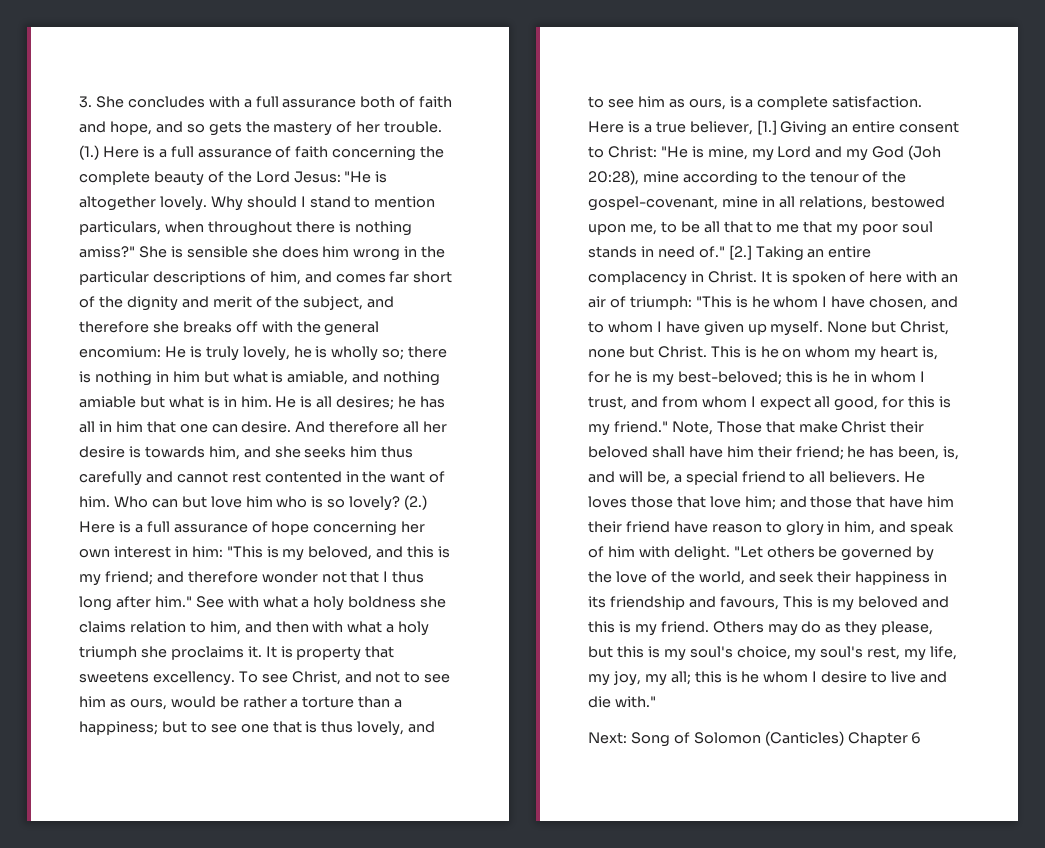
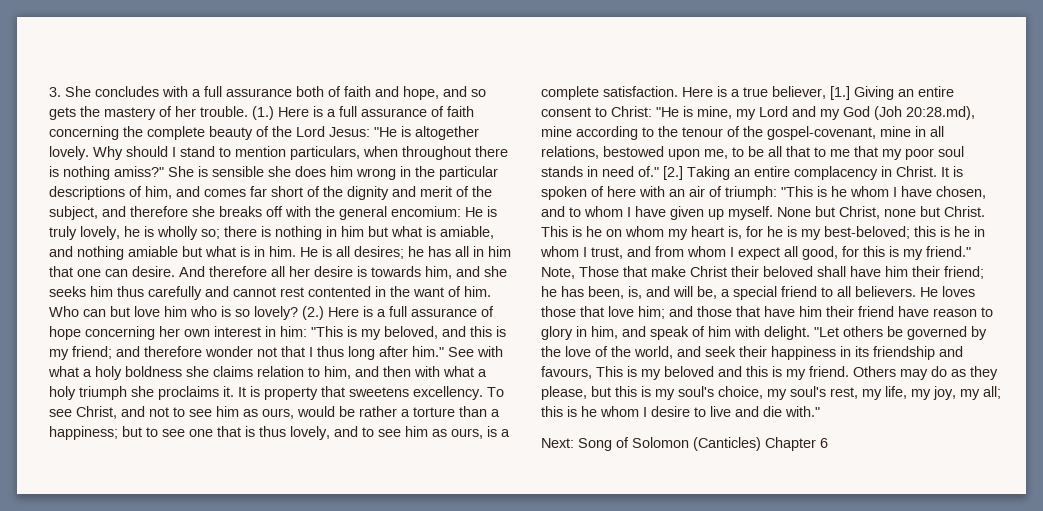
- Here is a true believer, [1.] Giving an entire consent to Christ: "He is mine, my Lord and my God (Joh 20:28), mine according to the tenour of the gospel-covenant, mine in all relations, bestowed upon me, to be all that to me that my poor soul stands in need of."
+ Here is a true believer, [1.] Giving an entire consent to Christ: "He is mine, my Lord and my God (Joh 20:28.md), mine according to the tenour of the gospel-covenant, mine in all relations, bestowed upon me, to be all that to me that my poor soul stands in need of."

